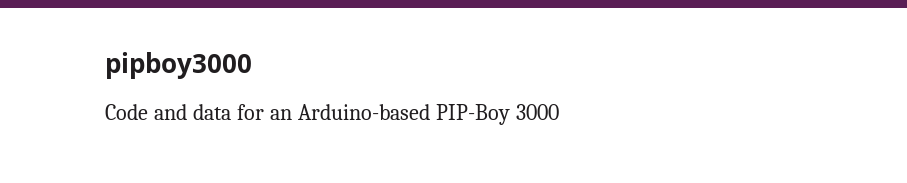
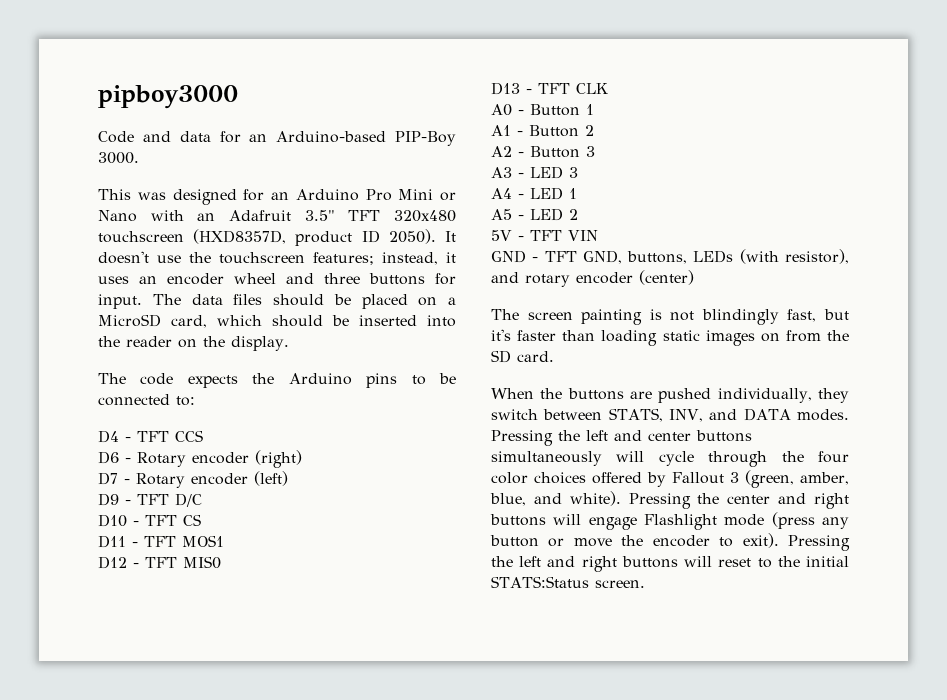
- Code and data for an Arduino-based PIP-Boy 3000
+ Code and data for an Arduino-based PIP-Boy 3000.
+ This was designed for an Arduino Pro Mini or Nano with an Adafruit 3.5" TFT 320x480 touchscreen (HXD8357D, product ID 2050). It doesn't use the touchscreen features; instead, it uses an encoder wheel and three buttons for input. The data files should be placed on a MicroSD card, which should be inserted into the reader on the display.
+ The code expects the Arduino pins to be connected to:
+ D4 - TFT CCS
+ D6 - Rotary encoder (right)
+ D7 - Rotary encoder (left)
+ D9 - TFT D/C
+ D10 - TFT CS
+ D11 - TFT MOS1
+ D12 - TFT MIS0
+ D13 - TFT CLK
+ A0 - Button 1
+ A1 - Button 2
+ A2 - Button 3
+ A3 - LED 3
+ A4 - LED 1
+ A5 - LED 2
+ 5V - TFT VIN
+ GND - TFT GND, buttons, LEDs (with resistor), and rotary encoder (center)
+ The screen painting is not blindingly fast, but it's faster than loading static images on from the SD card.
+ When the buttons are pushed individually, they switch between STATS, INV, and DATA modes. Pressing the left and center buttons simultaneously will cycle through the four color choices offered by Fallout 3 (green, amber, blue, and white). Pressing the center and right buttons will engage Flashlight mode (press any button or move the encoder to exit). Pressing the left and right buttons will reset to the initial STATS:Status screen.

